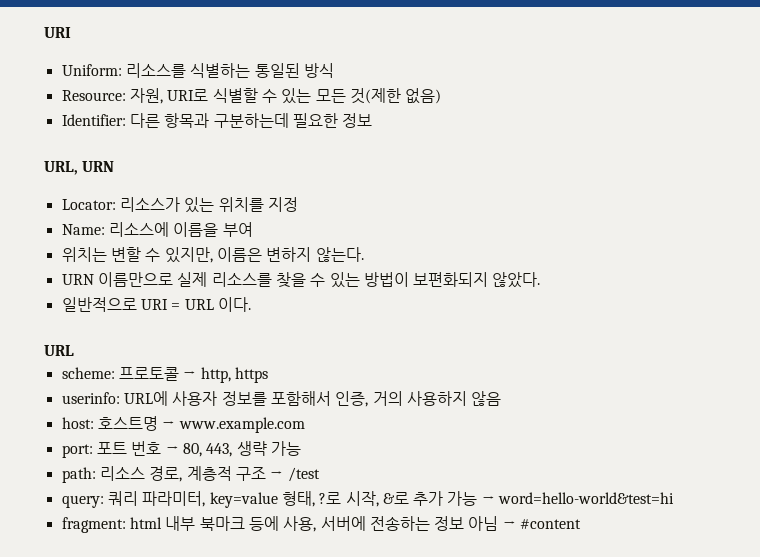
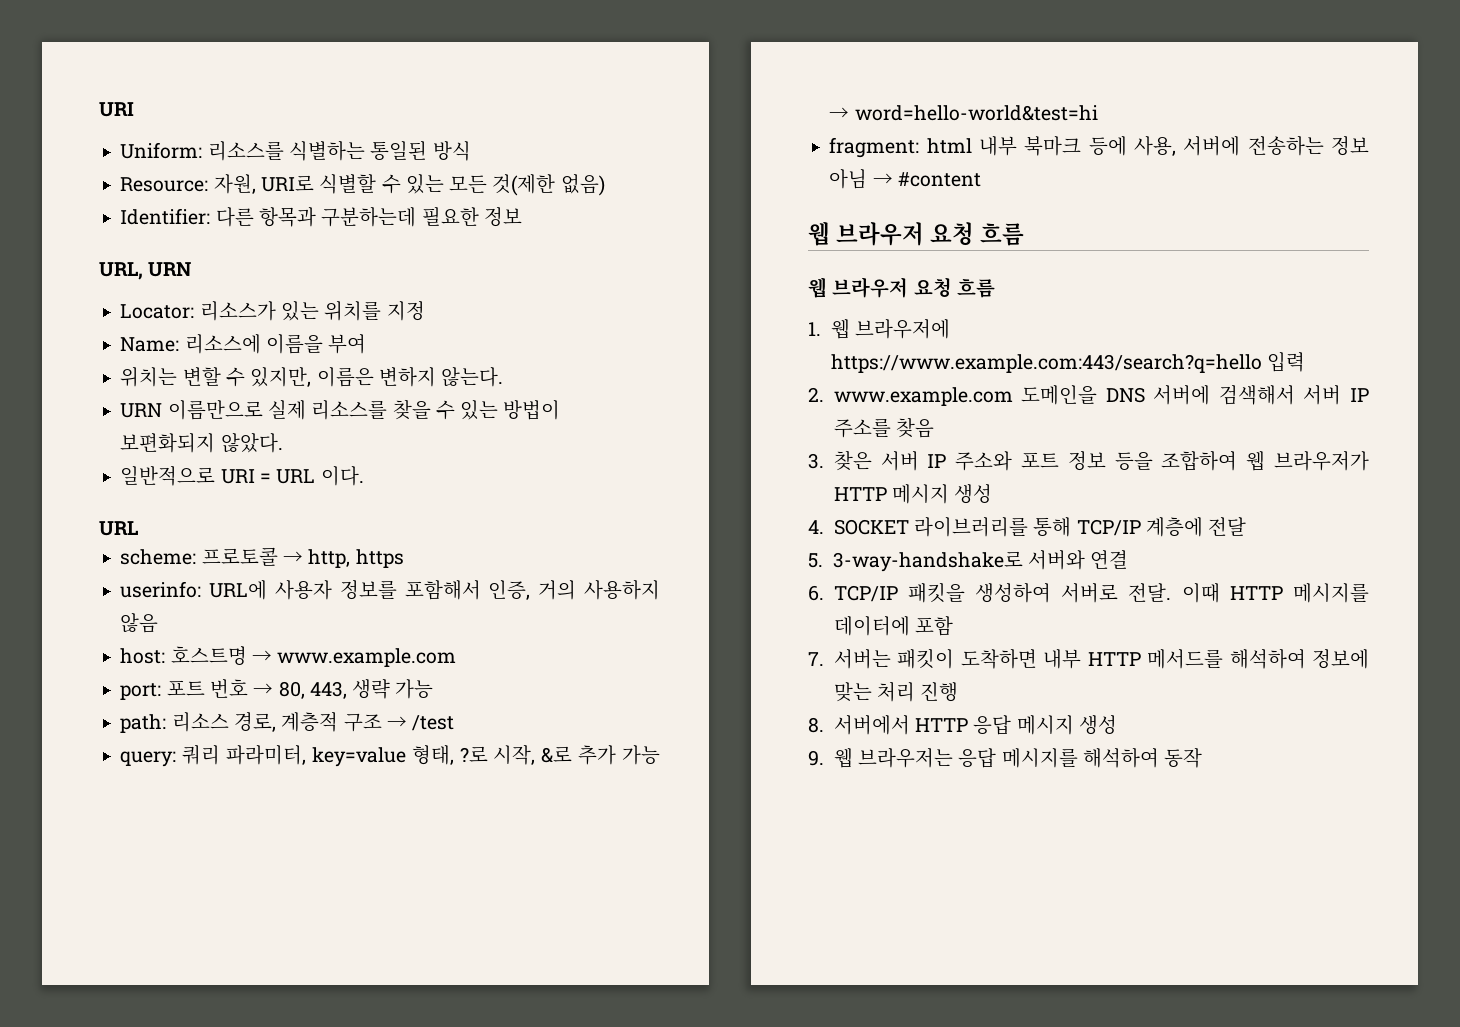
  fragment: html 내부 북마크 등에 사용, 서버에 전송하는 정보 아님 → #content
+ 웹 브라우저 요청 흐름
+ 웹 브라우저 요청 흐름
+ 1. 웹 브라우저에 https://www.example.com:443/search?q=hello 입력
+ 2. www.example.com 도메인을 DNS 서버에 검색해서 서버 IP 주소를 찾음
+ 3. 찾은 서버 IP 주소와 포트 정보 등을 조합하여 웹 브라우저가 HTTP 메시지 생성
+ 4. SOCKET 라이브러리를 통해 TCP/IP 계층에 전달
+ 5. 3-way-handshake로 서버와 연결
+ 6. TCP/IP 패킷을 생성하여 서버로 전달. 이때 HTTP 메시지를 데이터에 포함
+ 7. 서버는 패킷이 도착하면 내부 HTTP 메서드를 해석하여 정보에 맞는 처리 진행
+ 8. 서버에서 HTTP 응답 메시지 생성
+ 9. 웹 브라우저는 응답 메시지를 해석하여 동작

